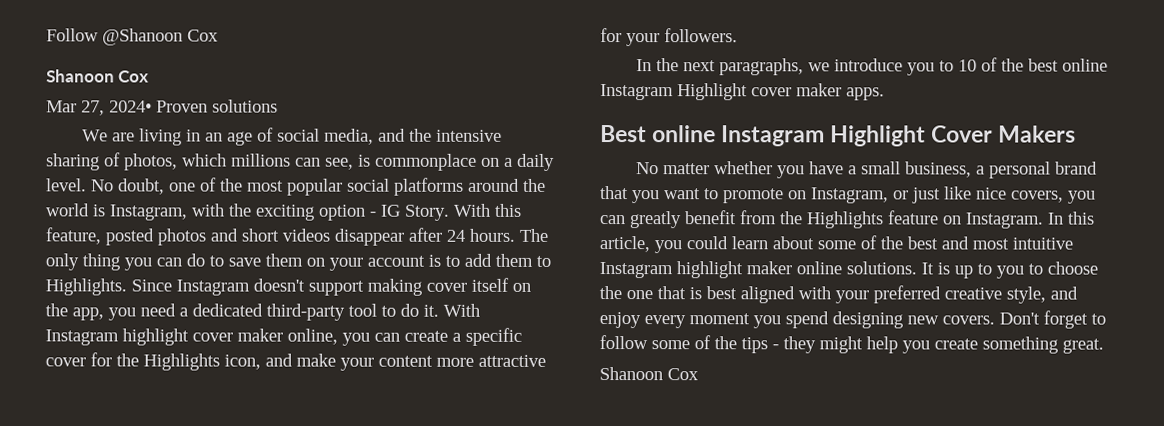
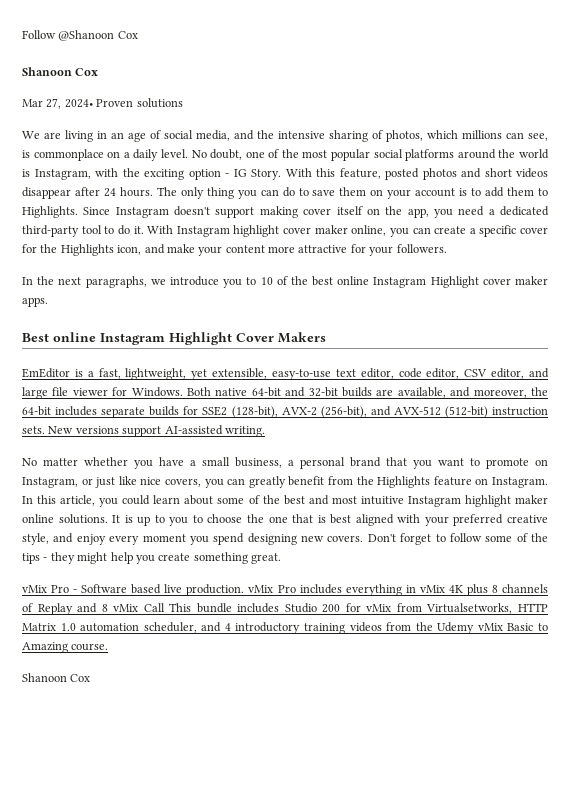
+ EmEditor is a fast, lightweight, yet extensible, easy-to-use text editor, code editor, CSV editor, and large file viewer for Windows. Both native 64-bit and 32-bit builds are available, and moreover, the 64-bit includes separate builds for SSE2 (128-bit), AVX-2 (256-bit), and AVX-512 (512-bit) instruction sets. New versions support AI-assisted writing.
+ vMix Pro - Software based live production. vMix Pro includes everything in vMix 4K plus 8 channels of Replay and 8 vMix Call This bundle includes Studio 200 for vMix from Virtualsetworks, HTTP Matrix 1.0 automation scheduler, and 4 introductory training videos from the Udemy vMix Basic to Amazing course.

